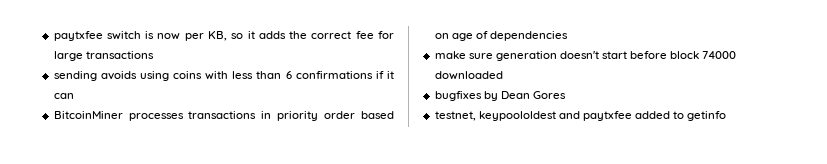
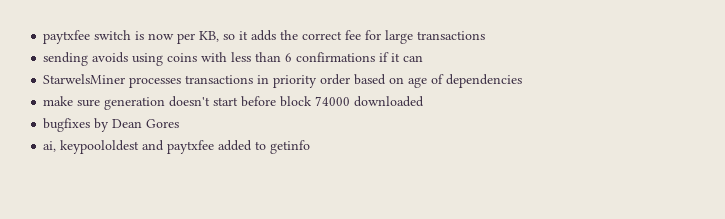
- BitcoinMiner processes transactions in priority order based on age of dependencies
+ StarwelsMiner processes transactions in priority order based on age of dependencies
- testnet, keypoololdest and paytxfee added to getinfo
+ ai, keypoololdest and paytxfee added to getinfo

